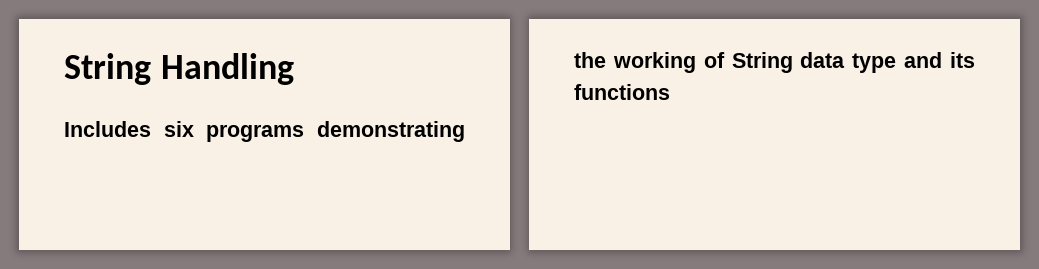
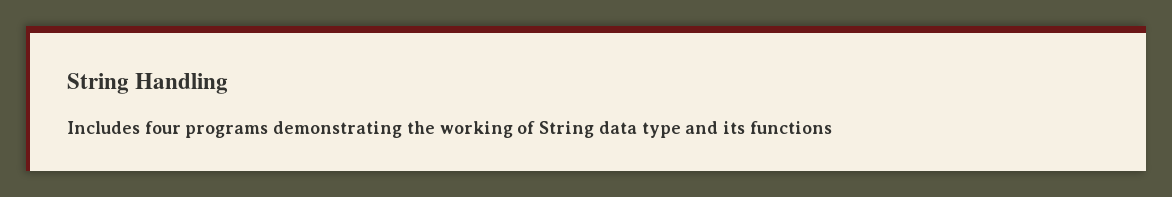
- Includes six programs demonstrating the working of String data type and its functions
+ Includes four programs demonstrating the working of String data type and its functions

